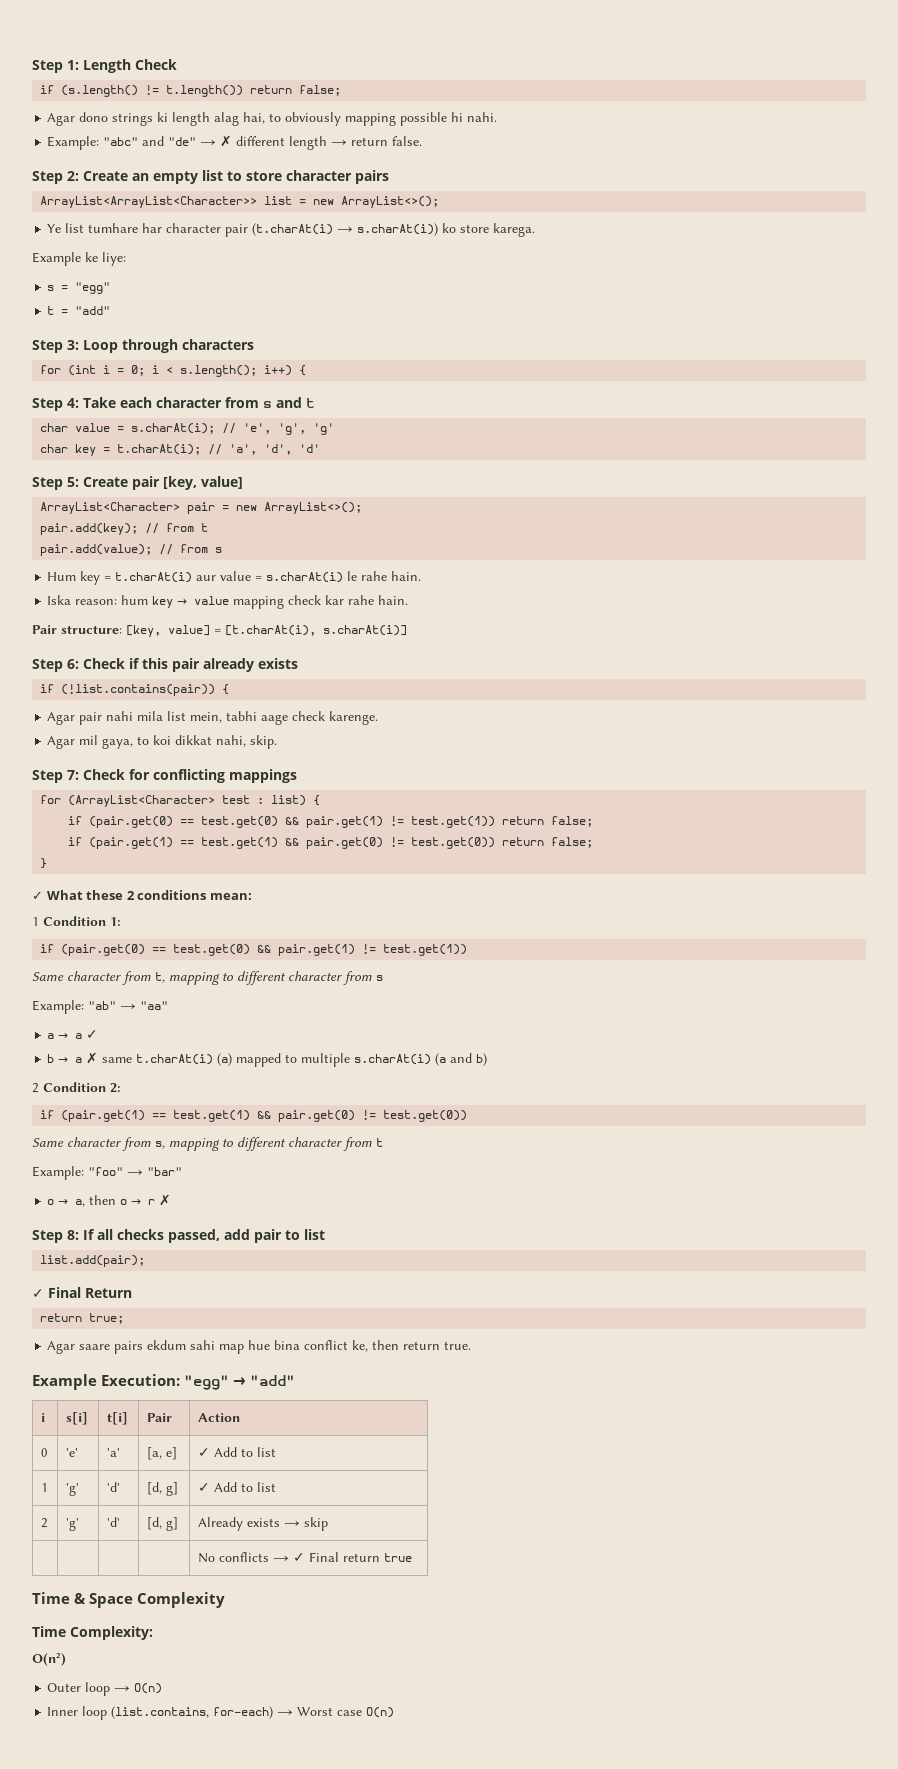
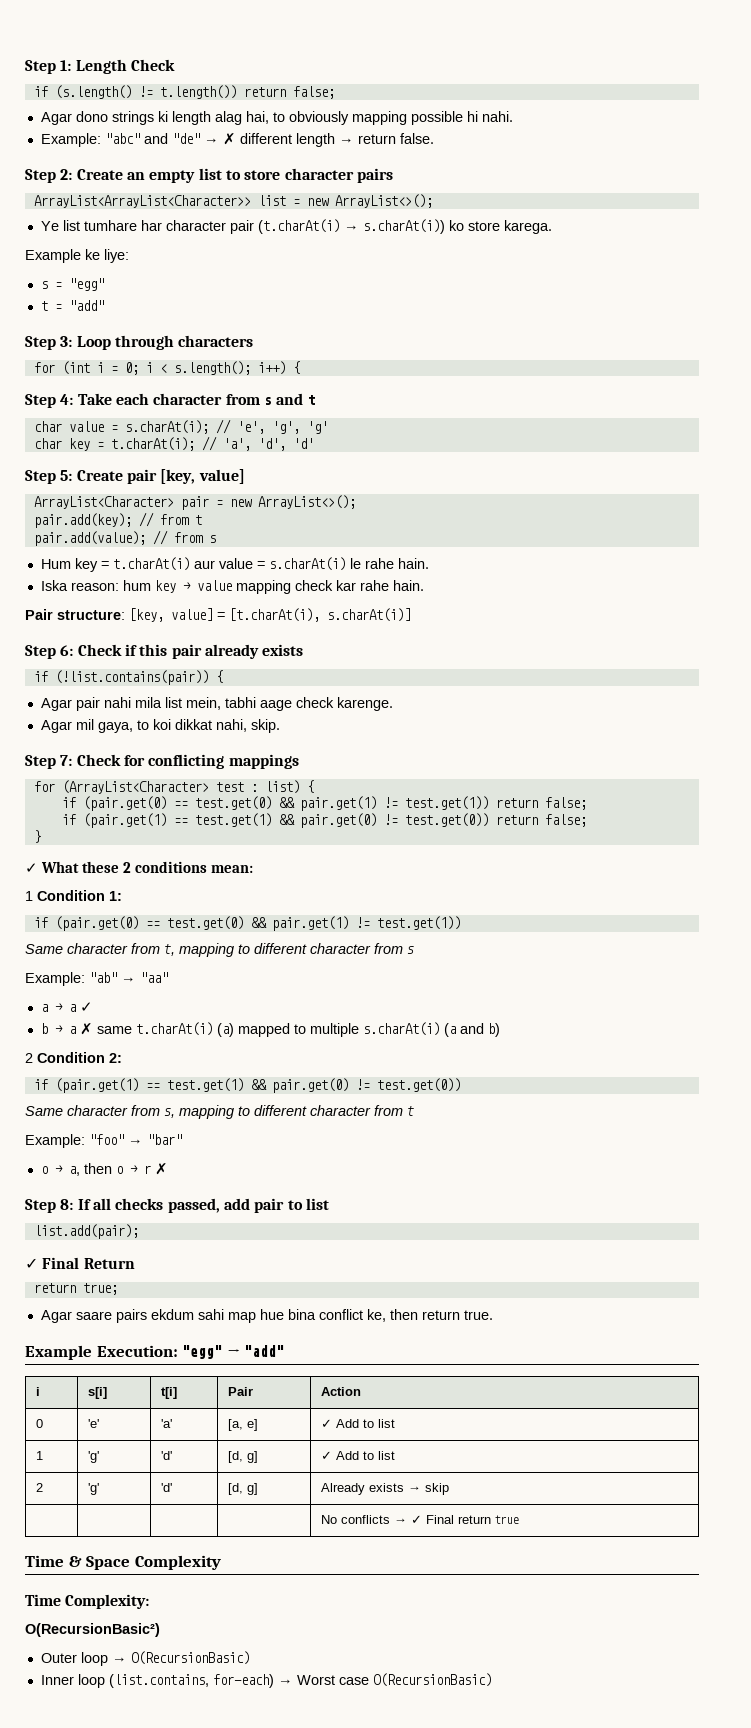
- O(n²)
+ O(RecursionBasic²)
- Outer loop → O(n)
+ Outer loop → O(RecursionBasic)
- Inner loop (list.contains, for-each) → Worst case O(n)
+ Inner loop (list.contains, for-each) → Worst case O(RecursionBasic)

